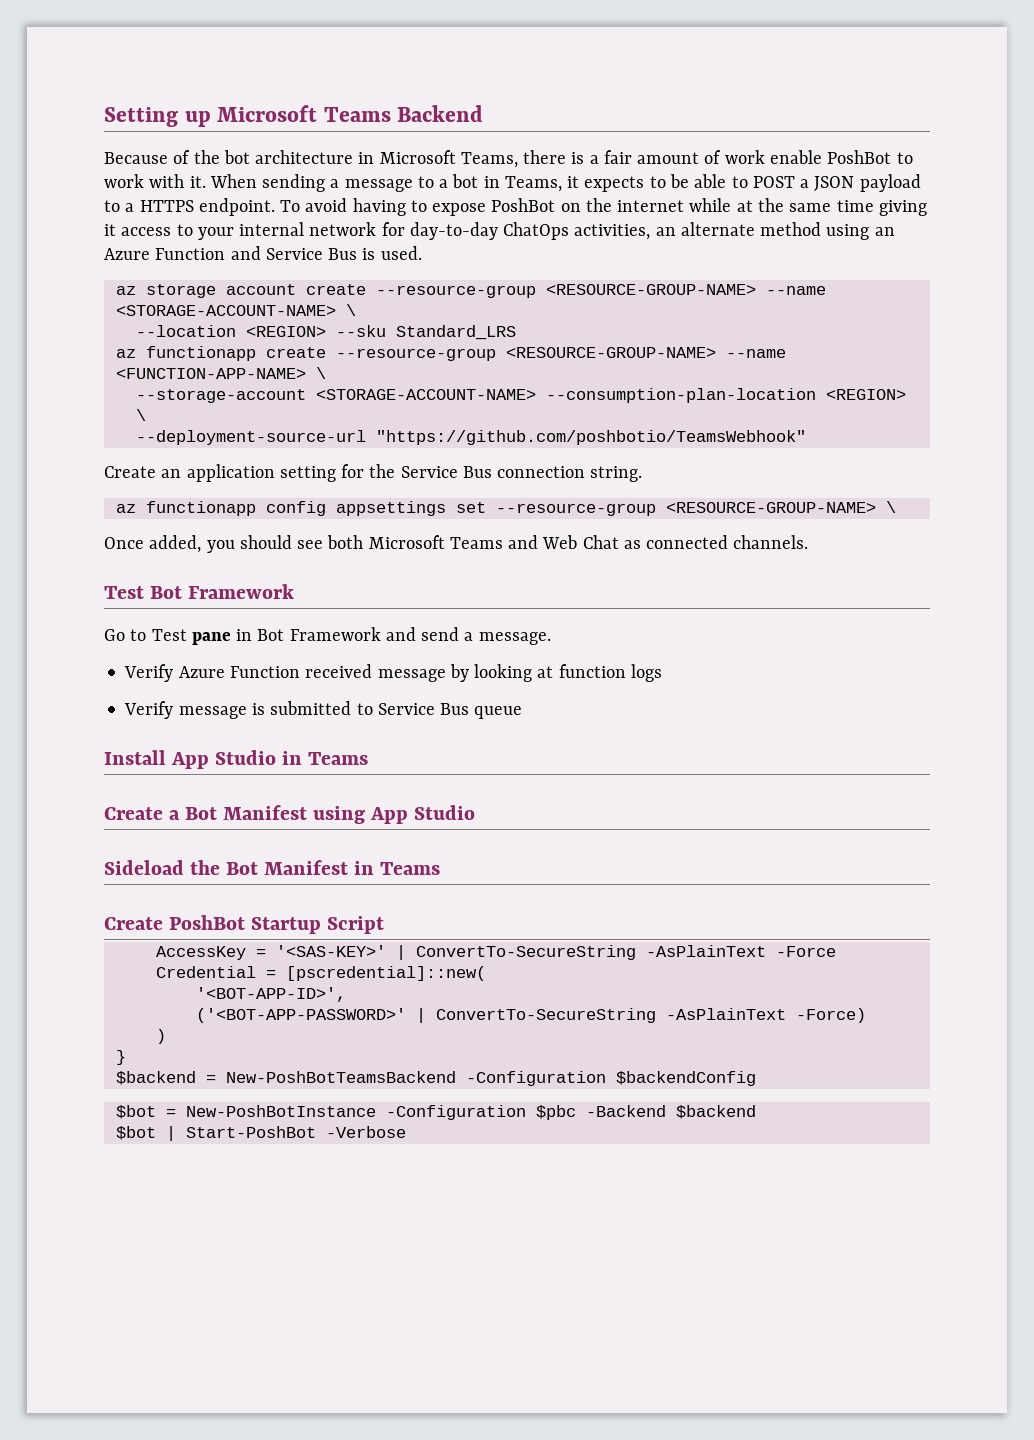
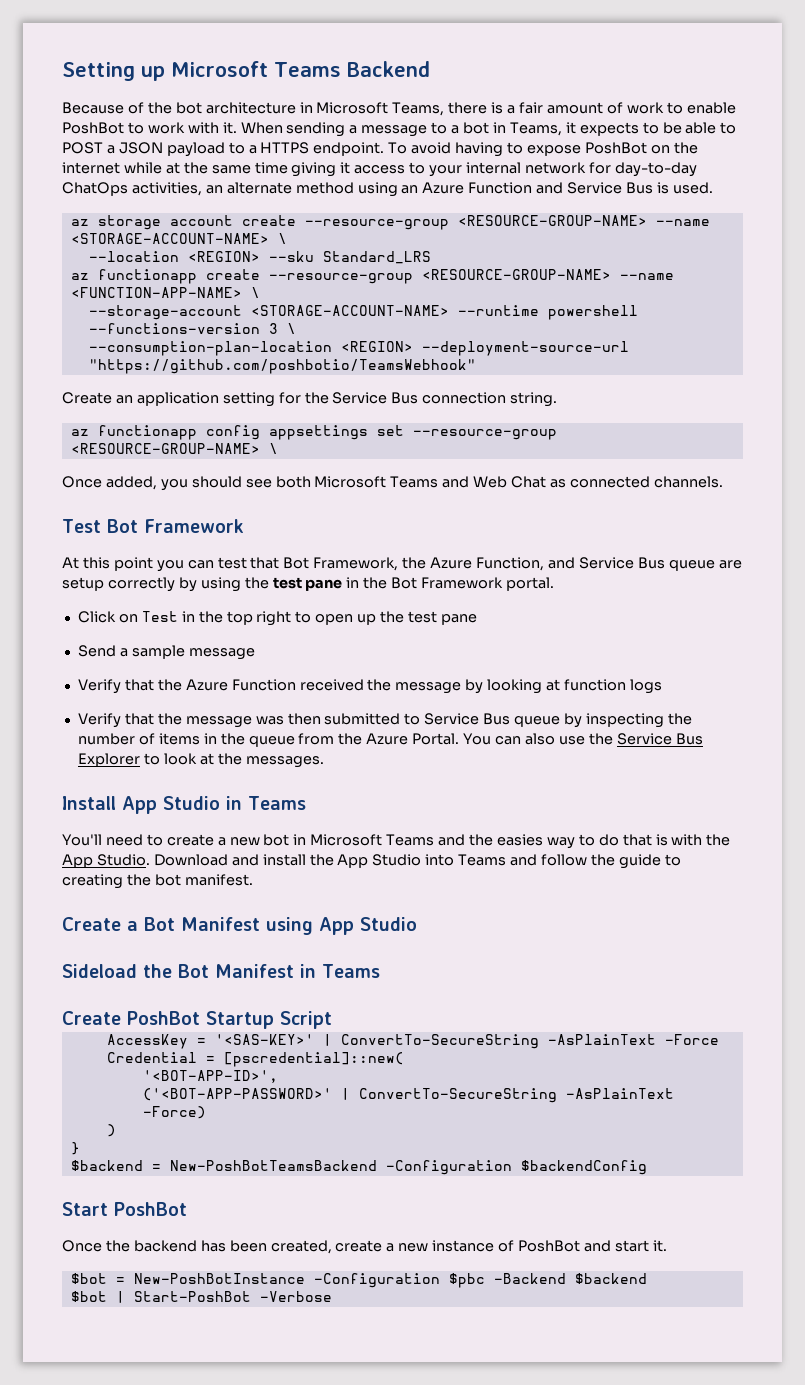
- Because of the bot architecture in Microsoft Teams, there is a fair amount of work enable PoshBot to work with it.
+ Because of the bot architecture in Microsoft Teams, there is a fair amount of work to enable PoshBot to work with it.
- --storage-account <STORAGE-ACCOUNT-NAME> --consumption-plan-location <REGION> \
- --deployment-source-url "https://github.com/poshbotio/TeamsWebhook"
+ --storage-account <STORAGE-ACCOUNT-NAME> --runtime powershell --functions-version 3 \
+ --consumption-plan-location <REGION> --deployment-source-url "https://github.com/poshbotio/TeamsWebhook"
- Go to Test pane in Bot Framework and send a message.
- Verify Azure Function received message by looking at function logs
+ At this point you can test that Bot Framework, the Azure Function, and Service Bus queue are setup correctly by using the test pane in the Bot Framework portal.
+ Click on Test in the top right to open up the test pane
+ Send a sample message
+ Verify that the Azure Function received the message by looking at function logs
- Verify message is submitted to Service Bus queue
+ Verify that the message was then submitted to Service Bus queue by inspecting the number of items in the queue from the Azure Portal. You can also use the Service Bus Explorer to look at the messages.
+ You'll need to create a new bot in Microsoft Teams and the easies way to do that is with the App Studio. Download and install the App Studio into Teams and follow the guide to creating the bot manifest.
+ Start PoshBot
+ Once the backend has been created, create a new instance of PoshBot and start it.

